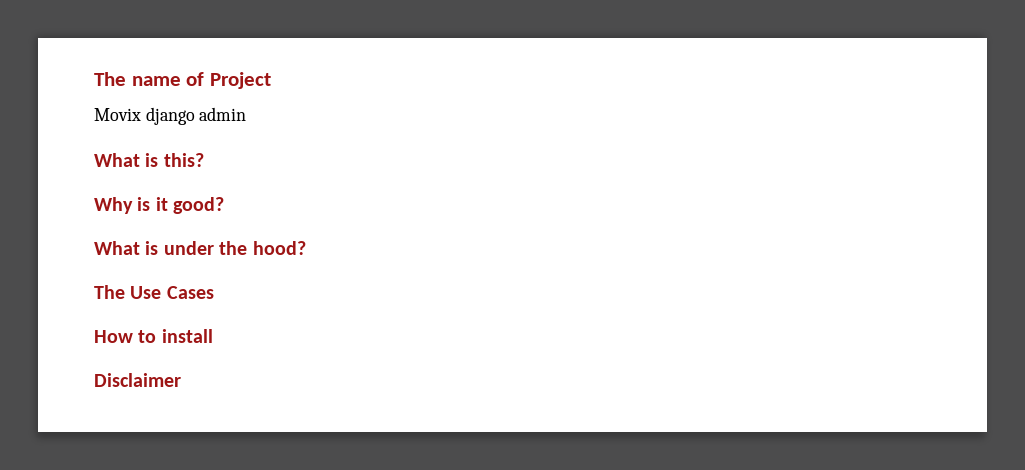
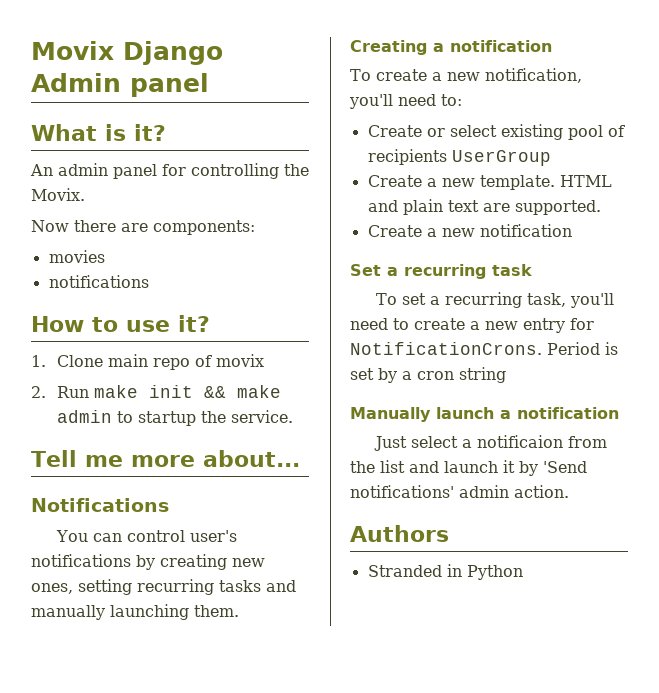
- The name of Project
- Movix django admin
- What is this?
- Why is it good?
- What is under the hood?
- The Use Cases
- How to install
- Disclaimer
+ Movix Django Admin panel
+ What is it?
+ An admin panel for controlling the Movix.
+ Now there are components:
+ movies
+ notifications
+ How to use it?
+ 1. Clone main repo of movix
+ 2. Run make init && make admin to startup the service.
+ Tell me more about...
+ Notifications
+ You can control user's notifications by creating new ones, setting recurring tasks and manually launching them.
+ Creating a notification
+ To create a new notification, you'll need to:
+ Create or select existing pool of recipients UserGroup
+ Create a new template. HTML and plain text are supported.
+ Create a new notification
+ Set a recurring task
+ To set a recurring task, you'll need to create a new entry for NotificationCrons. Period is set by a cron string
+ Manually launch a notification
+ Just select a notificaion from the list and launch it by 'Send notifications' admin action.
+ Authors
+ Stranded in Python

